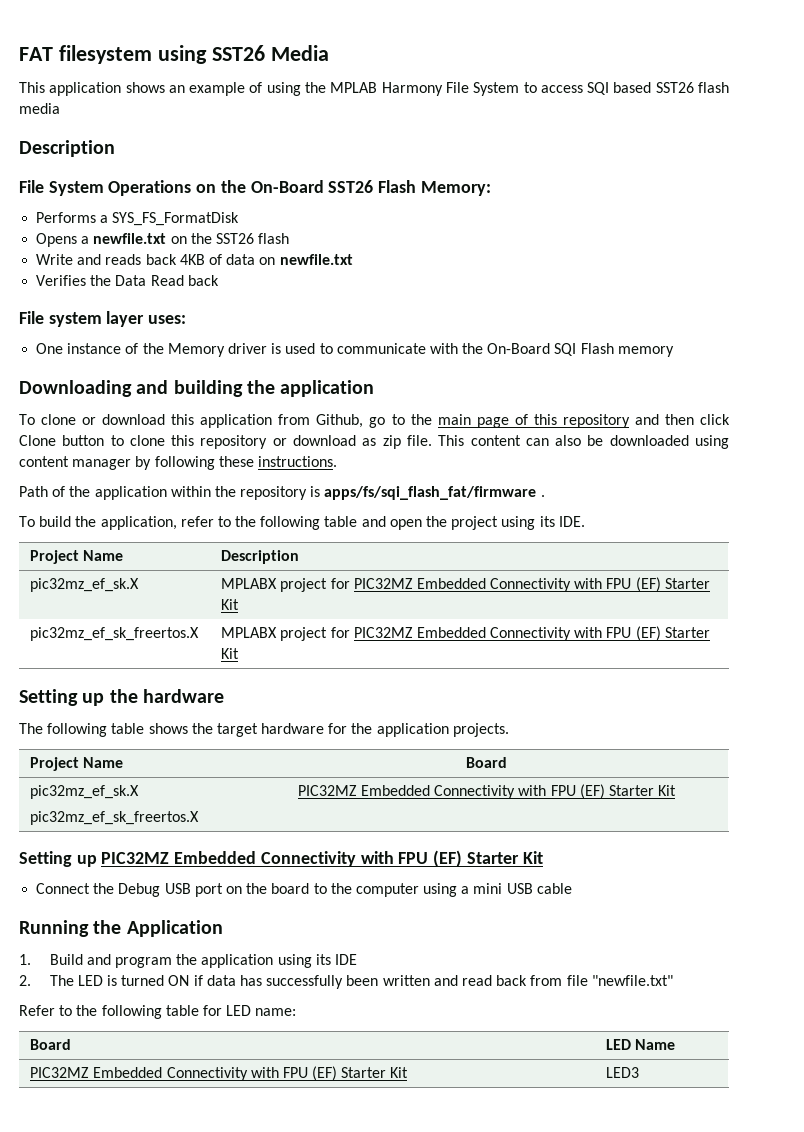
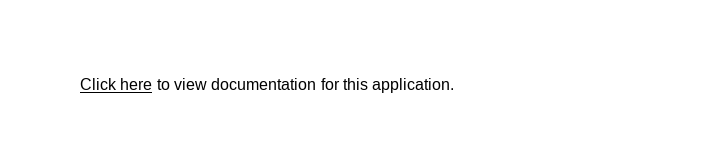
- FAT filesystem using SST26 Media
- This application shows an example of using the MPLAB Harmony File System to access SQI based SST26 flash media
- Description
- File System Operations on the On-Board SST26 Flash Memory:
- Performs a SYS_FS_FormatDisk
- Opens a newfile.txt on the SST26 flash
- Write and reads back 4KB of data on newfile.txt
- Verifies the Data Read back
- File system layer uses:
- One instance of the Memory driver is used to communicate with the On-Board SQI Flash memory
- Downloading and building the application
- To clone or download this application from Github, go to the main page of this repository and then click Clone button to clone this repository or download as zip file. This content can also be downloaded using content manager by following these instructions.
- Path of the application within the repository is apps/fs/sqi_flash_fat/firmware .
- To build the application, refer to the following table and open the project using its IDE.
- Project Name | Description
- pic32mz_ef_sk.X | MPLABX project for PIC32MZ Embedded Connectivity with FPU (EF) Starter Kit
- pic32mz_ef_sk_freertos.X | MPLABX project for PIC32MZ Embedded Connectivity with FPU (EF) Starter Kit
- Setting up the hardware
- The following table shows the target hardware for the application projects.
- Project Name | Board
- pic32mz_ef_sk.X
- pic32mz_ef_sk_freertos.X | PIC32MZ Embedded Connectivity with FPU (EF) Starter Kit
- Setting up PIC32MZ Embedded Connectivity with FPU (EF) Starter Kit
- Connect the Debug USB port on the board to the computer using a mini USB cable
- Running the Application
- 1. Build and program the application using its IDE
- 2. The LED is turned ON if data has successfully been written and read back from file "newfile.txt"
- Refer to the following table for LED name:
- Board | LED Name
- PIC32MZ Embedded Connectivity with FPU (EF) Starter Kit | LED3
+ Click here to view documentation for this application.

